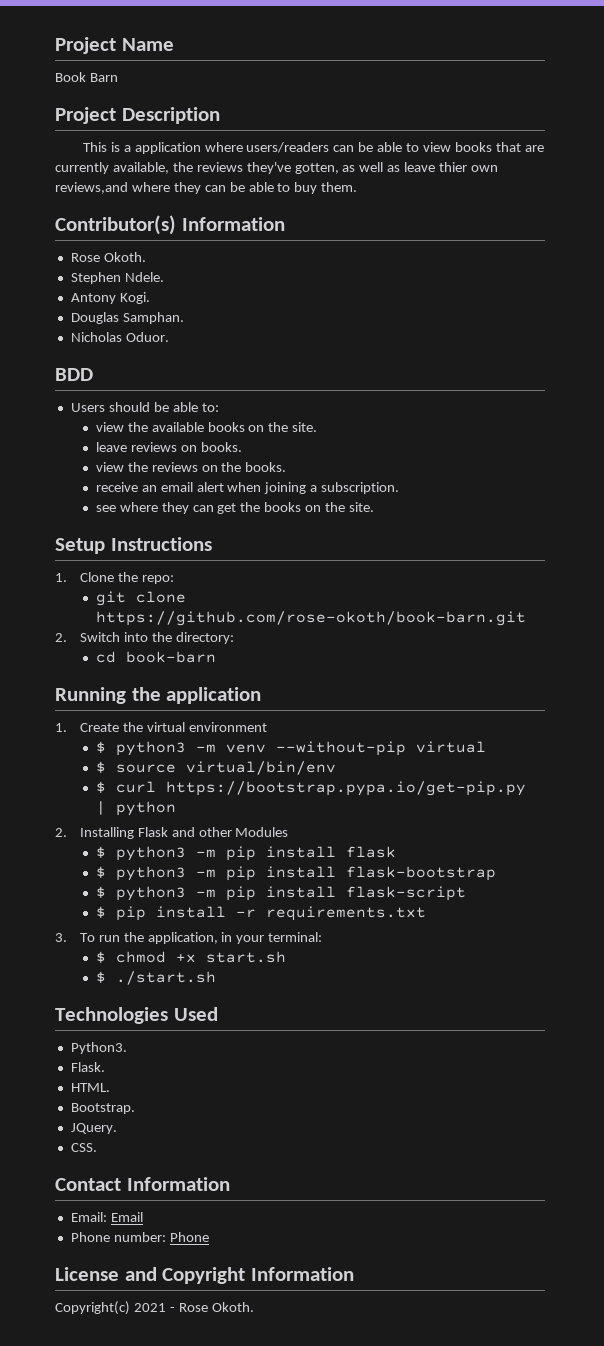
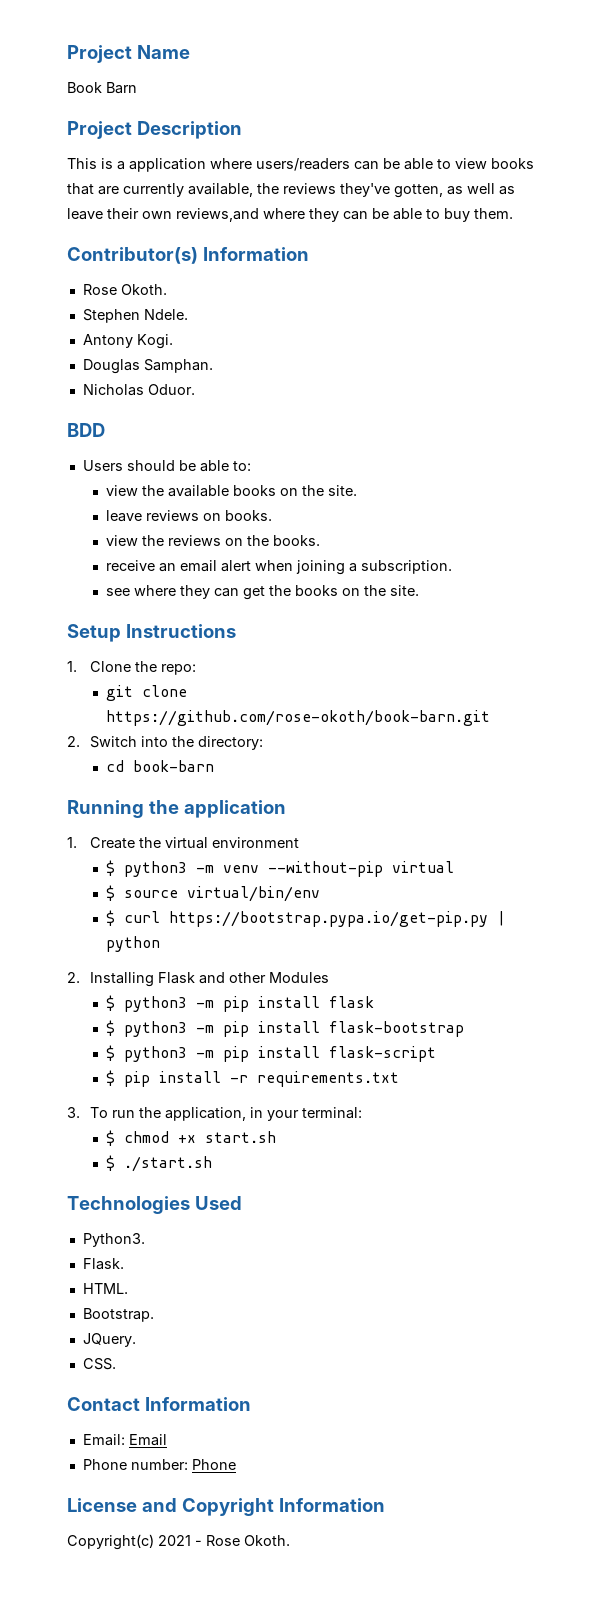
- This is a application where users/readers can be able to view books that are currently available, the reviews they've gotten, as well as leave thier own reviews,and where they can be able to buy them.
+ This is a application where users/readers can be able to view books that are currently available, the reviews they've gotten, as well as leave their own reviews,and where they can be able to buy them.

